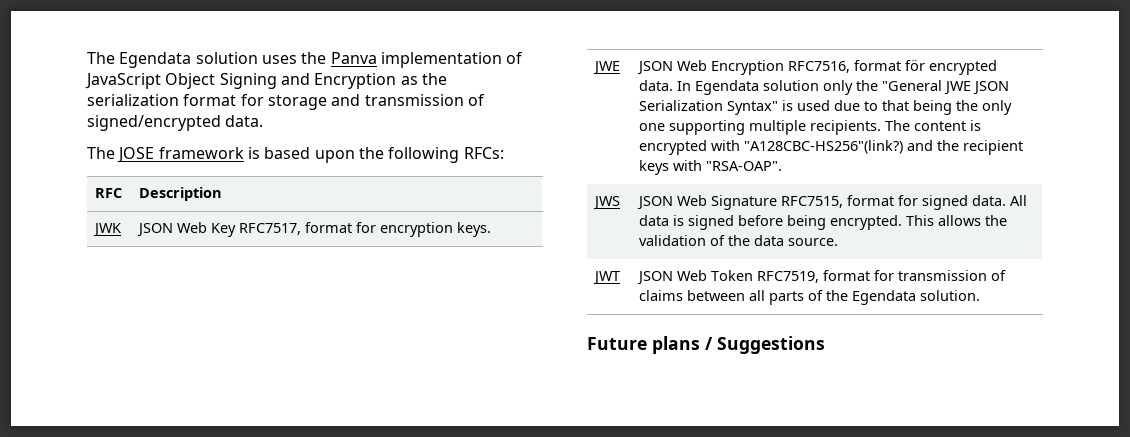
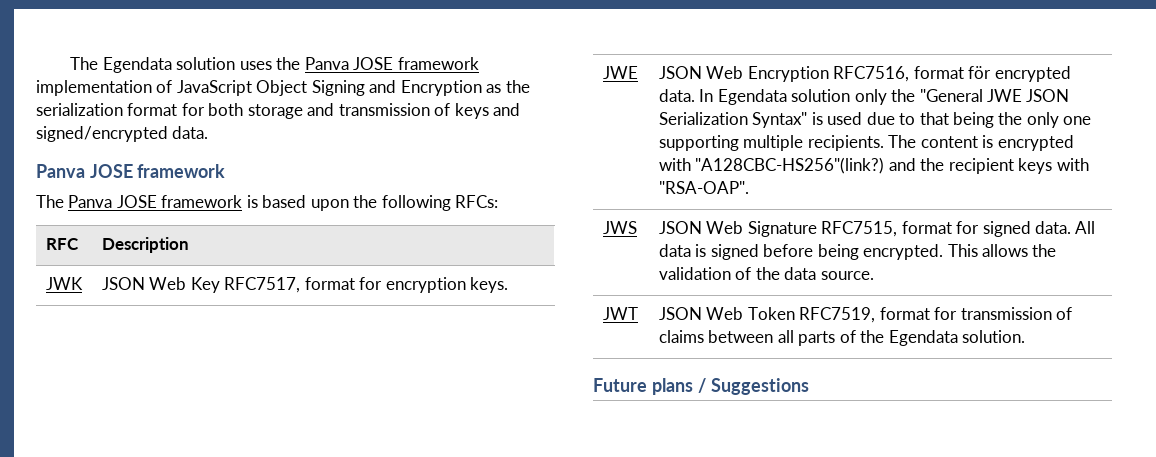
- The Egendata solution uses the Panva implementation of JavaScript Object Signing and Encryption as the serialization format for storage and transmission of signed/encrypted data.
- The JOSE framework is based upon the following RFCs:
+ The Egendata solution uses the Panva JOSE framework implementation of JavaScript Object Signing and Encryption as the serialization format for both storage and transmission of keys and signed/encrypted data.
+ Panva JOSE framework
+ The Panva JOSE framework is based upon the following RFCs:

